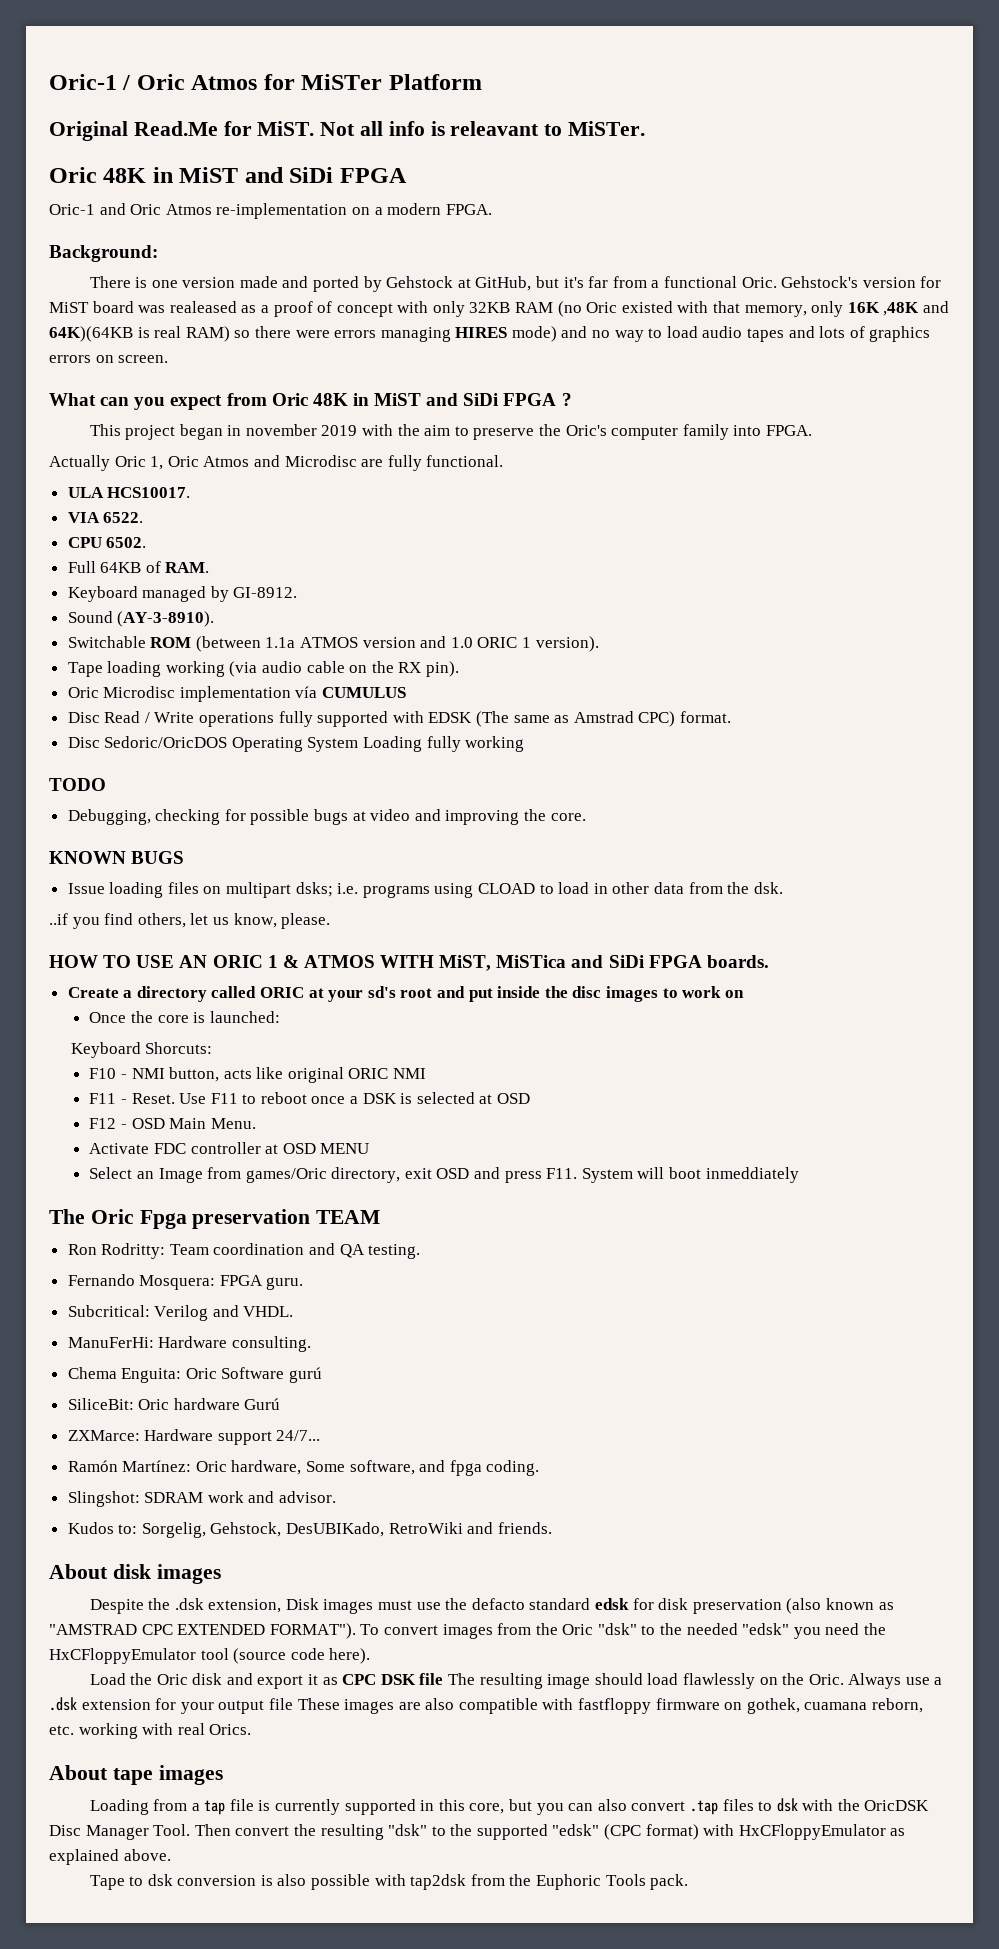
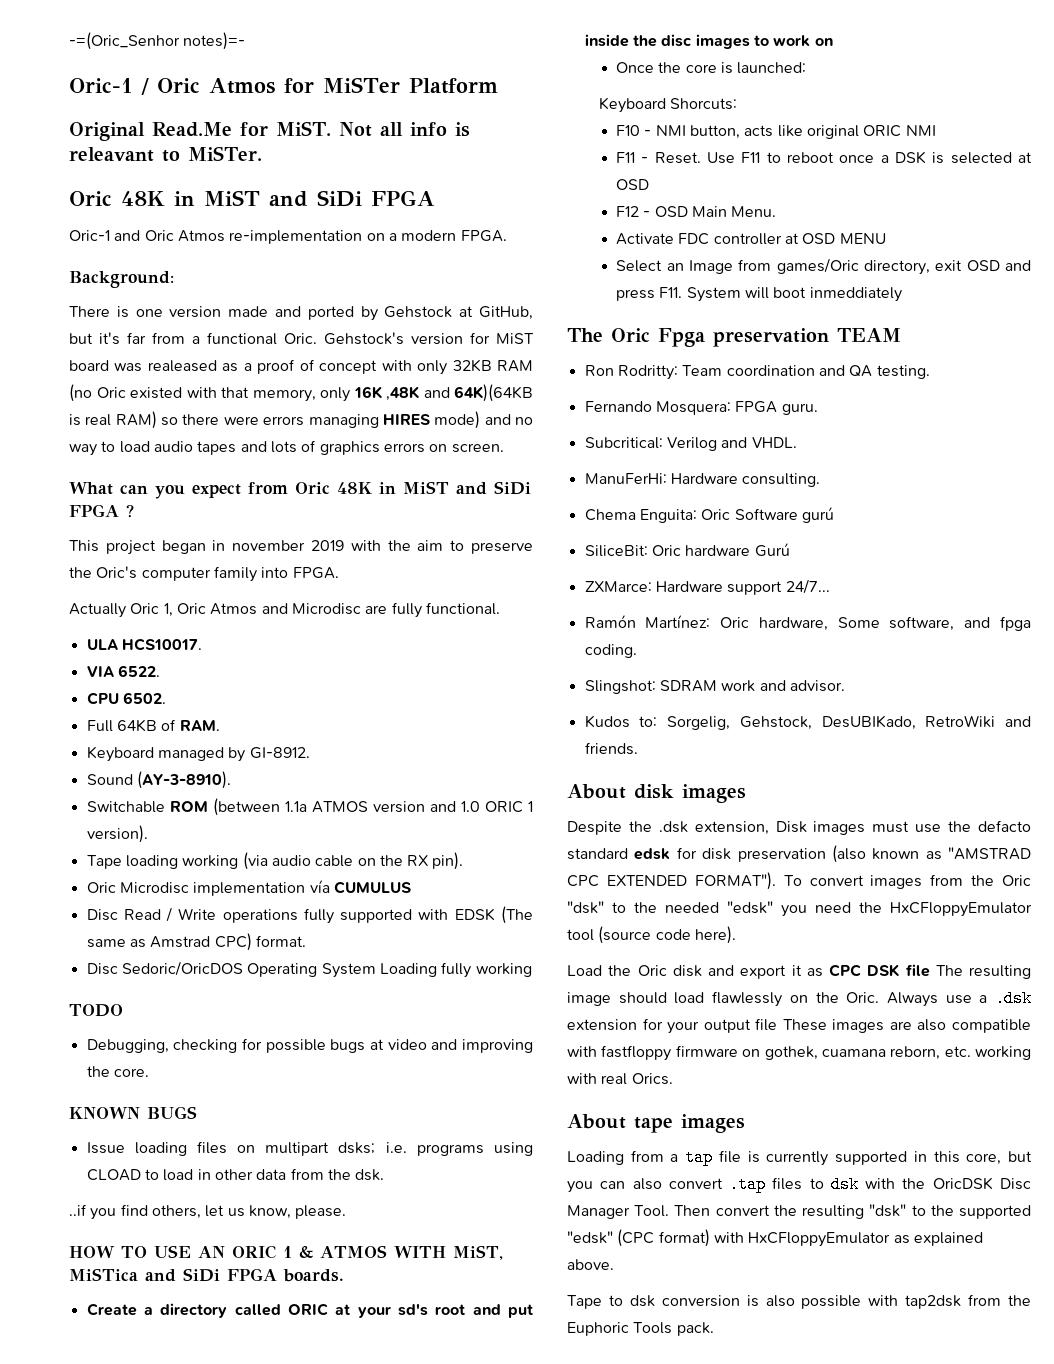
+ -=(Oric_Senhor notes)=-

